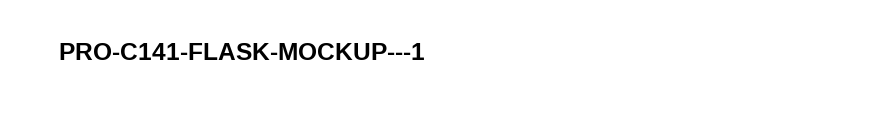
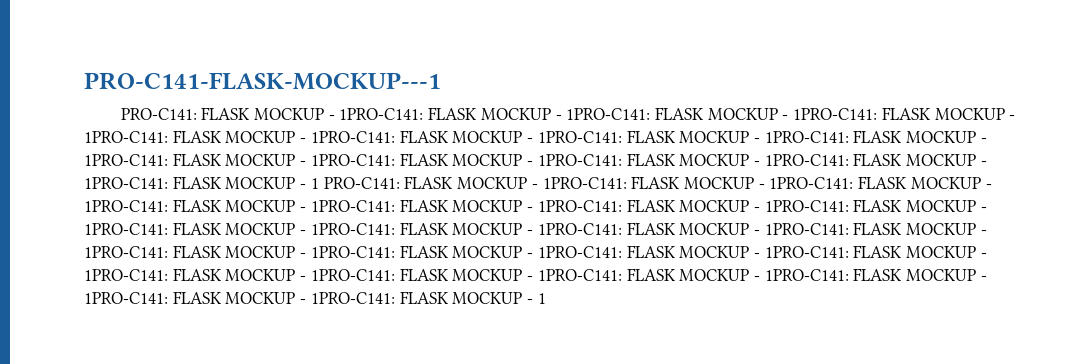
+ PRO-C141: FLASK MOCKUP - 1PRO-C141: FLASK MOCKUP - 1PRO-C141: FLASK MOCKUP - 1PRO-C141: FLASK MOCKUP - 1PRO-C141: FLASK MOCKUP - 1PRO-C141: FLASK MOCKUP - 1PRO-C141: FLASK MOCKUP - 1PRO-C141: FLASK MOCKUP - 1PRO-C141: FLASK MOCKUP - 1PRO-C141: FLASK MOCKUP - 1PRO-C141: FLASK MOCKUP - 1PRO-C141: FLASK MOCKUP - 1PRO-C141: FLASK MOCKUP - 1 PRO-C141: FLASK MOCKUP - 1PRO-C141: FLASK MOCKUP - 1PRO-C141: FLASK MOCKUP - 1PRO-C141: FLASK MOCKUP - 1PRO-C141: FLASK MOCKUP - 1PRO-C141: FLASK MOCKUP - 1PRO-C141: FLASK MOCKUP - 1PRO-C141: FLASK MOCKUP - 1PRO-C141: FLASK MOCKUP - 1PRO-C141: FLASK MOCKUP - 1PRO-C141: FLASK MOCKUP - 1PRO-C141: FLASK MOCKUP - 1PRO-C141: FLASK MOCKUP - 1PRO-C141: FLASK MOCKUP - 1PRO-C141: FLASK MOCKUP - 1PRO-C141: FLASK MOCKUP - 1PRO-C141: FLASK MOCKUP - 1PRO-C141: FLASK MOCKUP - 1PRO-C141: FLASK MOCKUP - 1PRO-C141: FLASK MOCKUP - 1PRO-C141: FLASK MOCKUP - 1

